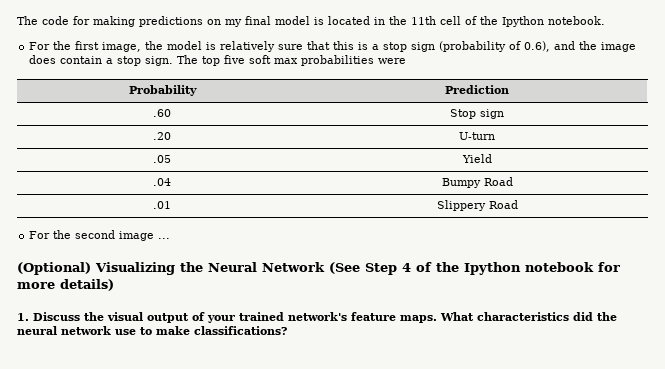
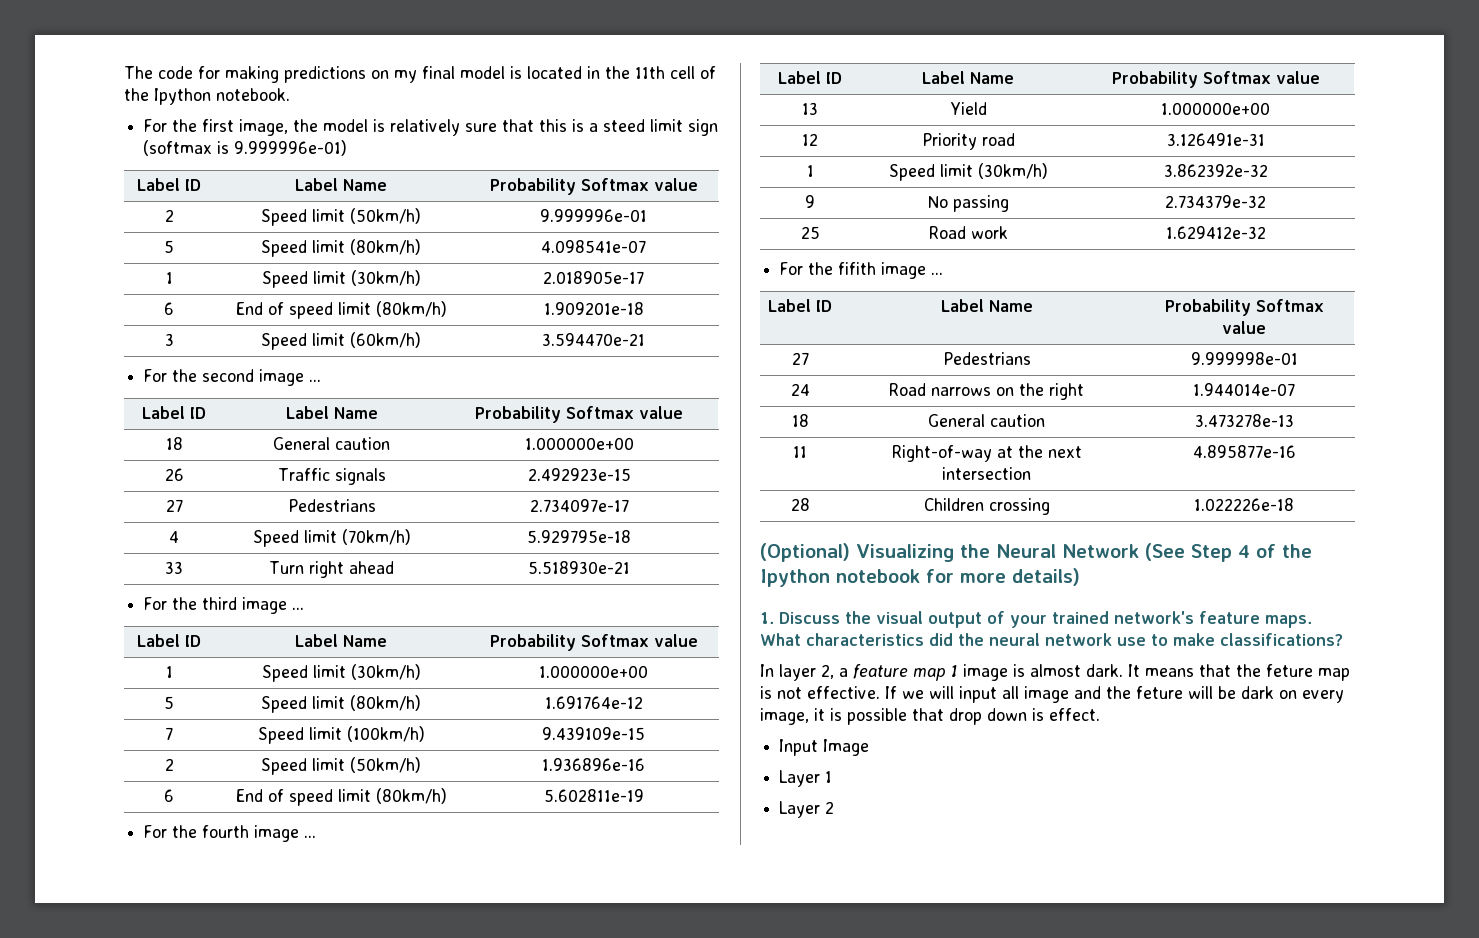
- For the first image, the model is relatively sure that this is a stop sign (probability of 0.6), and the image does contain a stop sign. The top five soft max probabilities were
- Probability | Prediction
- .60 | Stop sign
- .20 | U-turn
- .05 | Yield
- .04 | Bumpy Road
- .01 | Slippery Road
+ For the first image, the model is relatively sure that this is a steed limit sign (softmax is 9.999996e-01)
+ Label ID | Label Name | Probability Softmax value
+ 2 | Speed limit (50km/h) | 9.999996e-01
+ 5 | Speed limit (80km/h) | 4.098541e-07
+ 1 | Speed limit (30km/h) | 2.018905e-17
+ 6 | End of speed limit (80km/h) | 1.909201e-18
+ 3 | Speed limit (60km/h) | 3.594470e-21
  For the second image ...
+ Label ID | Label Name | Probability Softmax value
+ 18 | General caution | 1.000000e+00
+ 26 | Traffic signals | 2.492923e-15
+ 27 | Pedestrians | 2.734097e-17
+ 4 | Speed limit (70km/h) | 5.929795e-18
+ 33 | Turn right ahead | 5.518930e-21
+ For the third image ...
+ Label ID | Label Name | Probability Softmax value
+ 1 | Speed limit (30km/h) | 1.000000e+00
+ 5 | Speed limit (80km/h) | 1.691764e-12
+ 7 | Speed limit (100km/h) | 9.439109e-15
+ 2 | Speed limit (50km/h) | 1.936896e-16
+ 6 | End of speed limit (80km/h) | 5.602811e-19
+ For the fourth image ...
+ Label ID | Label Name | Probability Softmax value
+ 13 | Yield | 1.000000e+00
+ 12 | Priority road | 3.126491e-31
+ 1 | Speed limit (30km/h) | 3.862392e-32
+ 9 | No passing | 2.734379e-32
+ 25 | Road work | 1.629412e-32
+ For the fifith image ...
+ Label ID | Label Name | Probability Softmax value
+ 27 | Pedestrians | 9.999998e-01
+ 24 | Road narrows on the right | 1.944014e-07
+ 18 | General caution | 3.473278e-13
+ 11 | Right-of-way at the next intersection | 4.895877e-16
+ 28 | Children crossing | 1.022226e-18
+ In layer 2, a feature map 1 image is almost dark. It means that the feture map is not effective. If we will input all image and the feture will be dark on every image, it is possible that drop down is effect.
+ Input Image
+ Layer 1
+ Layer 2

